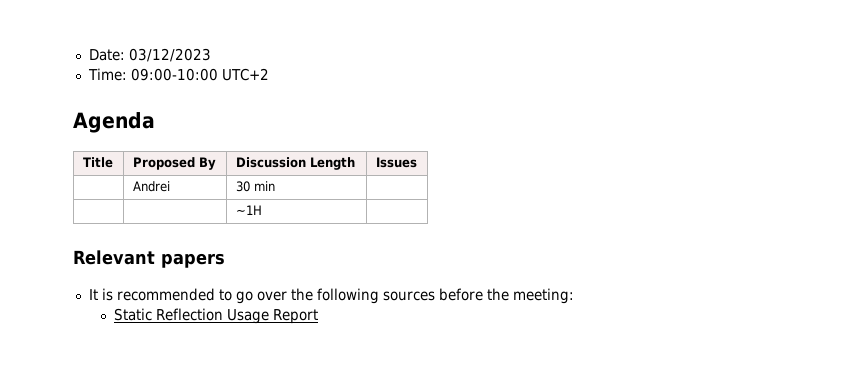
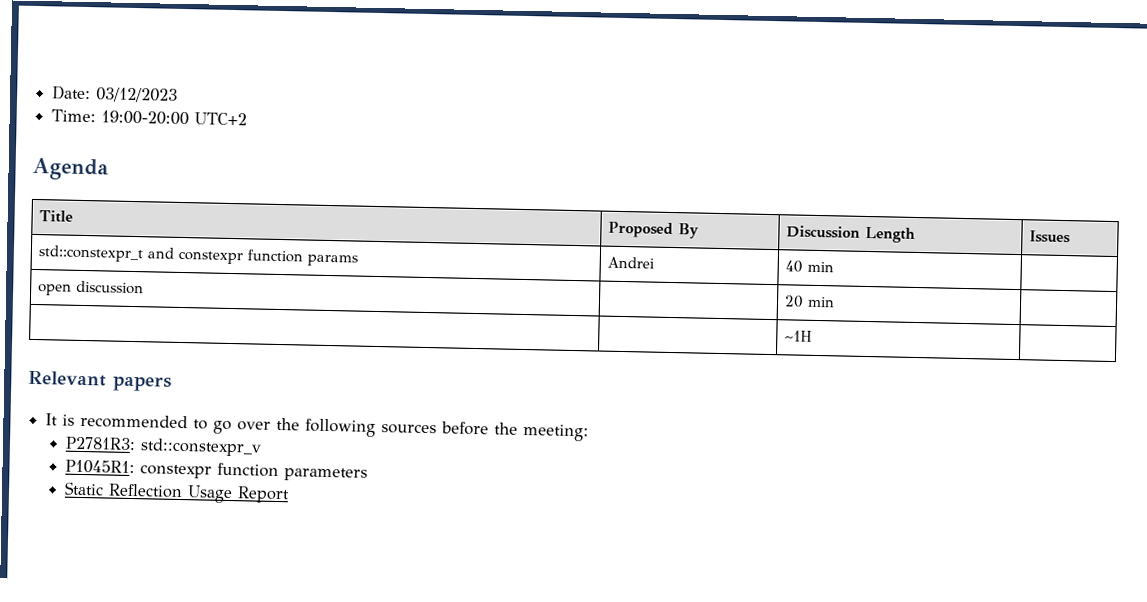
- Time: 09:00-10:00 UTC+2
+ Time: 19:00-20:00 UTC+2
- | Andrei | 30 min |
+ std::constexpr_t and constexpr function params | Andrei | 40 min |
+ open discussion | | 20 min |
+ P2781R3: std::constexpr_v
+ P1045R1: constexpr function parameters

